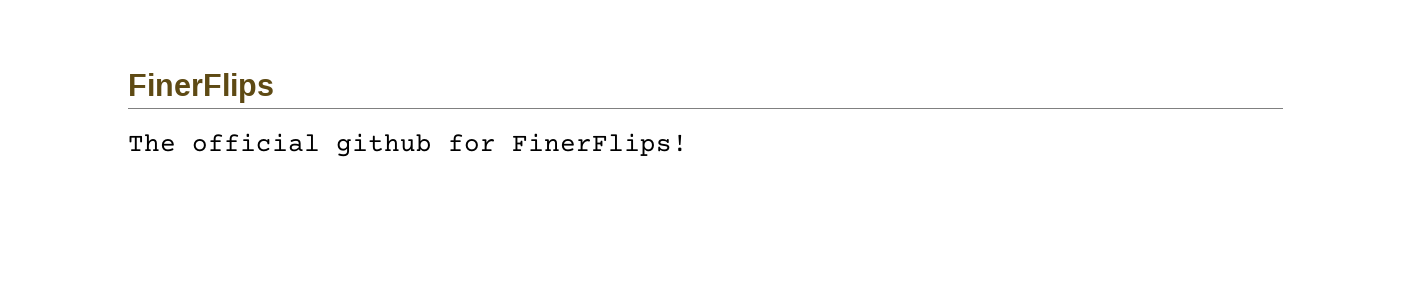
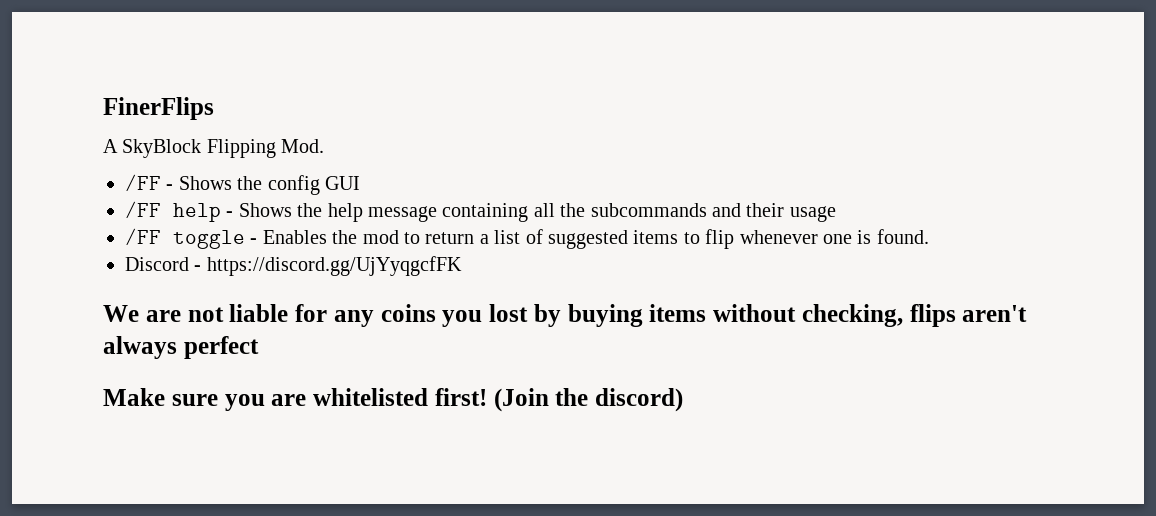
- The official github for FinerFlips!
+ A SkyBlock Flipping Mod.
+ /FF - Shows the config GUI
+ /FF help - Shows the help message containing all the subcommands and their usage
+ /FF toggle - Enables the mod to return a list of suggested items to flip whenever one is found.
+ Discord - https://discord.gg/UjYyqgcfFK
+ We are not liable for any coins you lost by buying items without checking, flips aren't always perfect
+ Make sure you are whitelisted first! (Join the discord)

